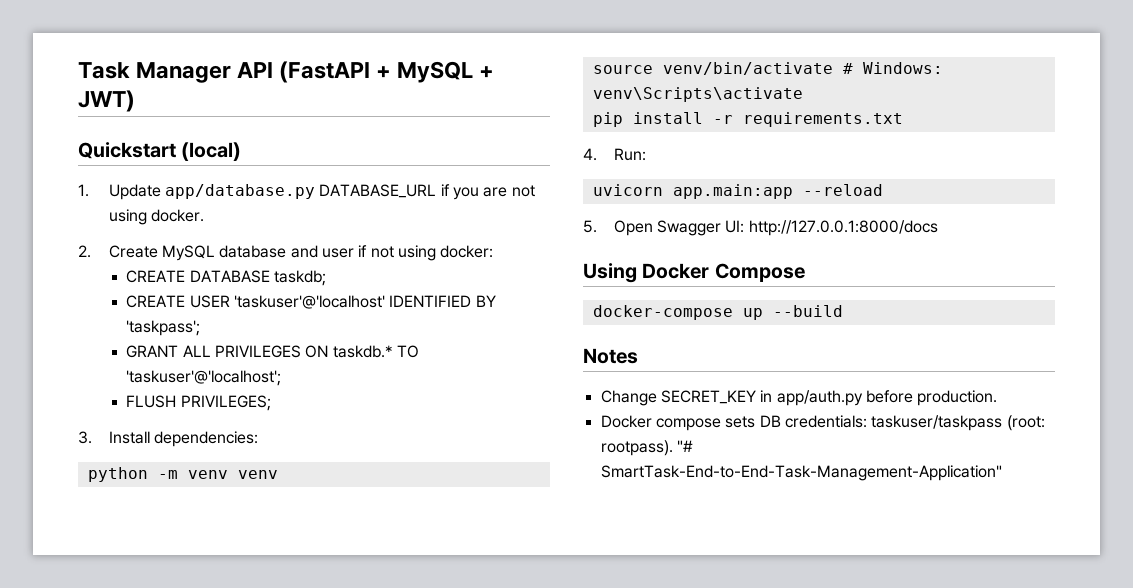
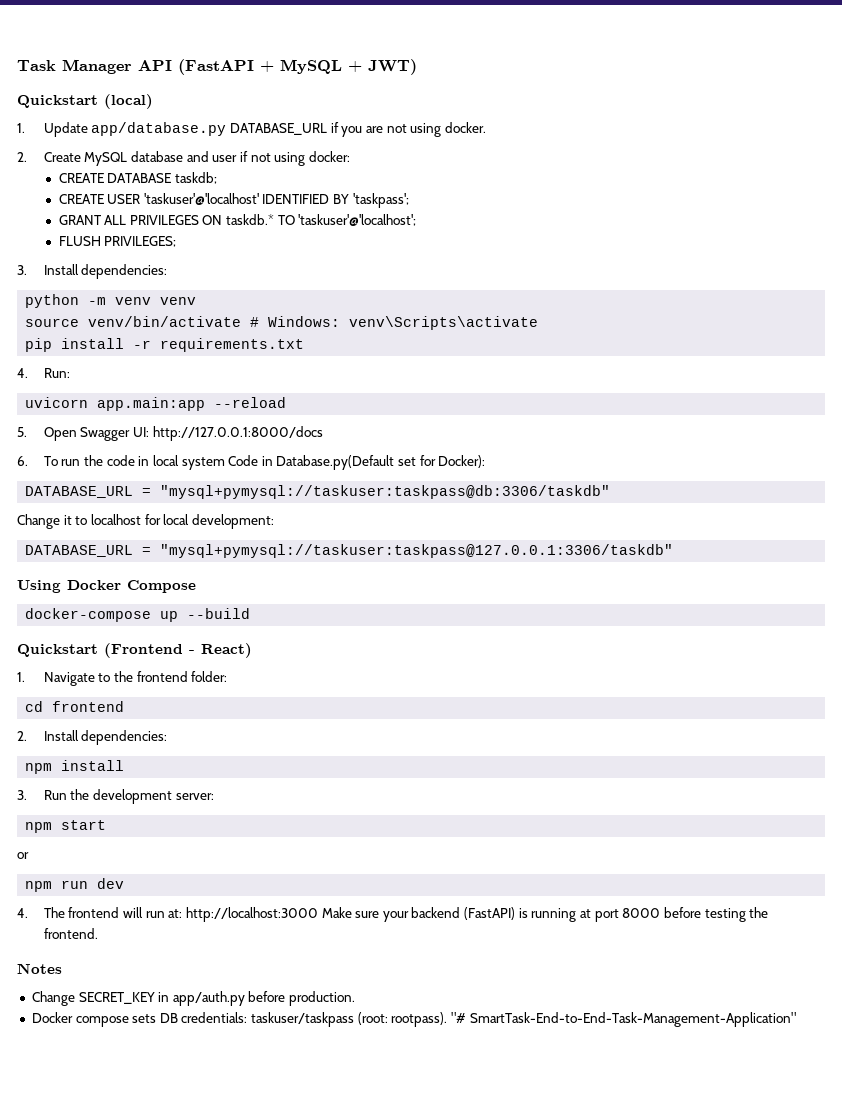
+ 6. To run the code in local system Code in Database.py(Default set for Docker):
+ DATABASE_URL = "mysql+pymysql://taskuser:taskpass@db:3306/taskdb"
+ Change it to localhost for local development:
+ DATABASE_URL = "mysql+pymysql://taskuser:taskpass@127.0.0.1:3306/taskdb"
+ Quickstart (Frontend - React)
+ 1. Navigate to the frontend folder:
+ cd frontend
+ 2. Install dependencies:
+ npm install
+ 3. Run the development server:
+ npm start
+ or
+ npm run dev
+ 4. The frontend will run at: http://localhost:3000 Make sure your backend (FastAPI) is running at port 8000 before testing the frontend.

